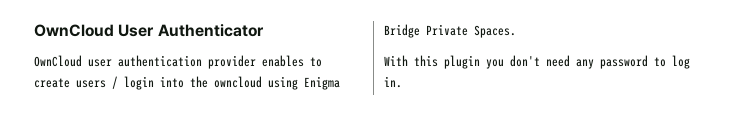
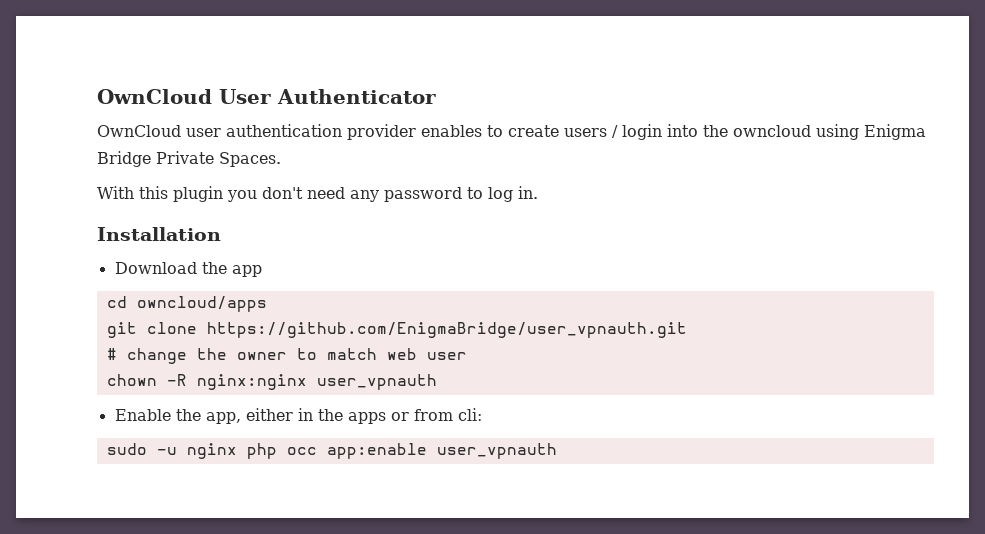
+ Installation
+ Download the app
+ cd owncloud/apps
+ git clone https://github.com/EnigmaBridge/user_vpnauth.git
+ # change the owner to match web user
+ chown -R nginx:nginx user_vpnauth
+ Enable the app, either in the apps or from cli:
+ sudo -u nginx php occ app:enable user_vpnauth

